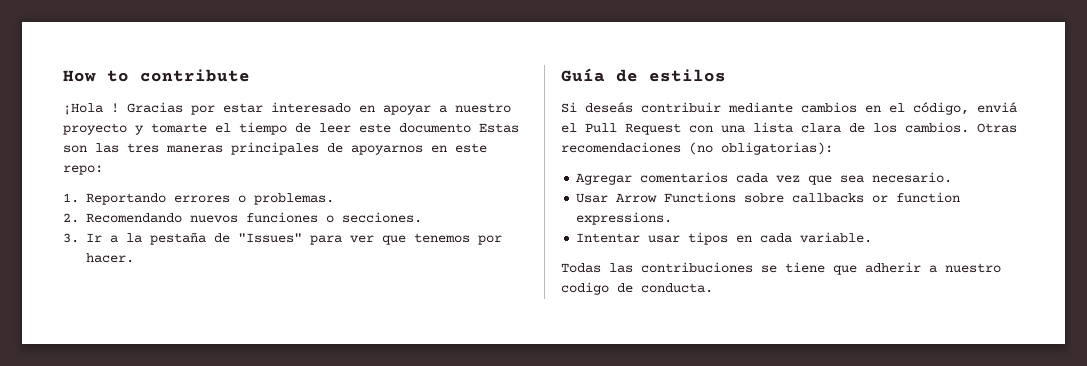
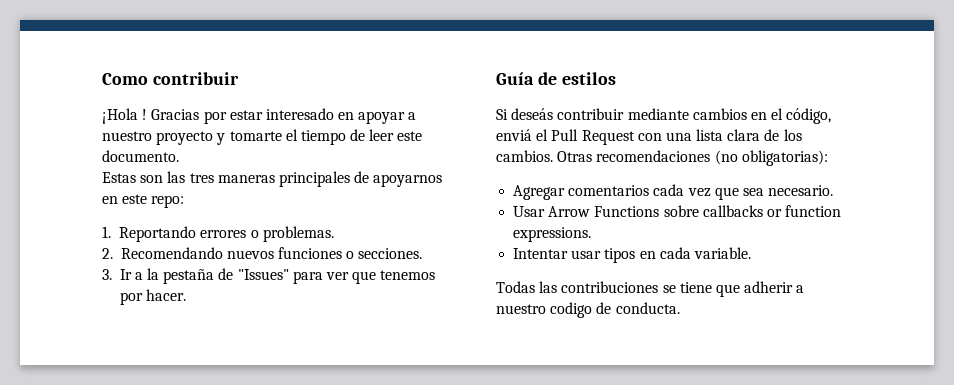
- How to contribute
+ Como contribuir
- Gracias por estar interesado en apoyar a nuestro proyecto y tomarte el tiempo de leer este documento Estas son las tres maneras principales de apoyarnos en este repo:
+ Gracias por estar interesado en apoyar a nuestro proyecto y tomarte el tiempo de leer este documento.
+ Estas son las tres maneras principales de apoyarnos en este repo:

